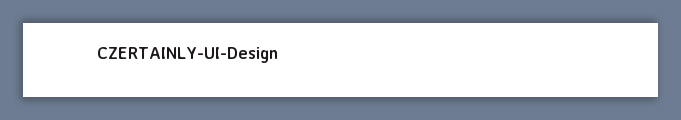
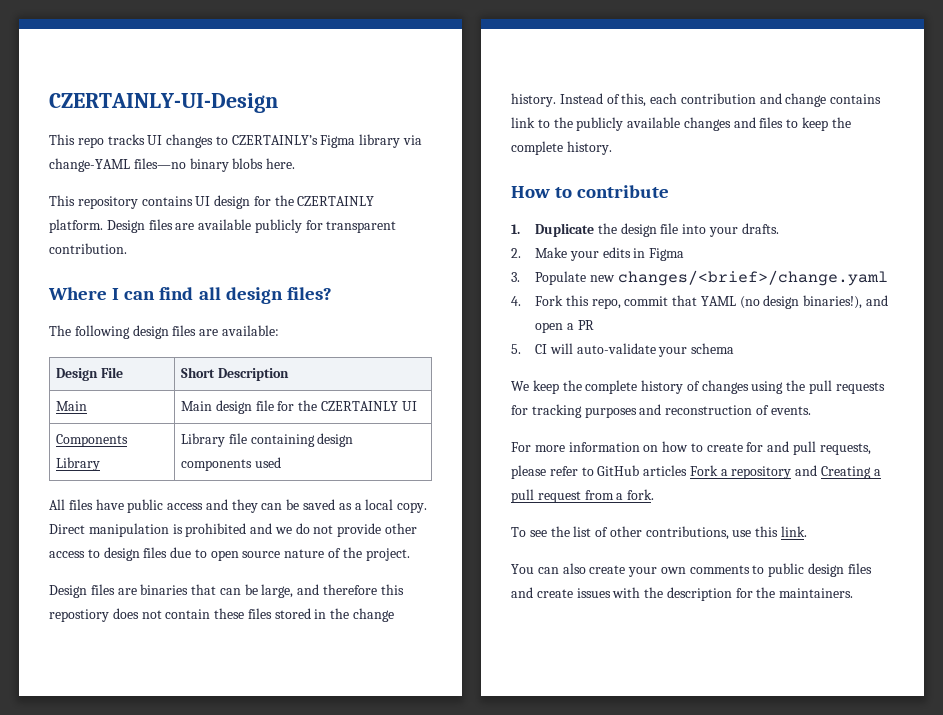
+ This repo tracks UI changes to CZERTAINLY’s Figma library via change-YAML files—no binary blobs here.
+ This repository contains UI design for the CZERTAINLY platform. Design files are available publicly for transparent contribution.
+ Where I can find all design files?
+ The following design files are available:
+ Design File | Short Description
+ Main | Main design file for the CZERTAINLY UI
+ Components Library | Library file containing design components used
+ All files have public access and they can be saved as a local copy. Direct manipulation is prohibited and we do not provide other access to design files due to open source nature of the project.
+ Design files are binaries that can be large, and therefore this repostiory does not contain these files stored in the change history. Instead of this, each contribution and change contains link to the publicly available changes and files to keep the complete history.
+ How to contribute
+ 1. Duplicate the design file into your drafts.
+ 2. Make your edits in Figma
+ 3. Populate new changes/<brief>/change.yaml
+ 4. Fork this repo, commit that YAML (no design binaries!), and open a PR
+ 5. CI will auto-validate your schema
+ We keep the complete history of changes using the pull requests for tracking purposes and reconstruction of events.
+ For more information on how to create for and pull requests, please refer to GitHub articles Fork a repository and Creating a pull request from a fork.
+ To see the list of other contributions, use this link.
+ You can also create your own comments to public design files and create issues with the description for the maintainers.

